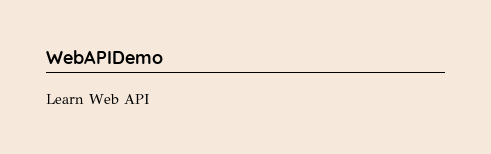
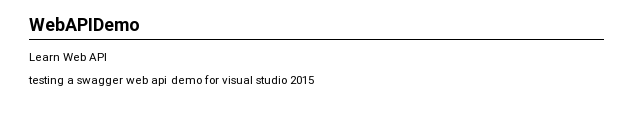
+ testing a swagger web api demo for visual studio 2015

